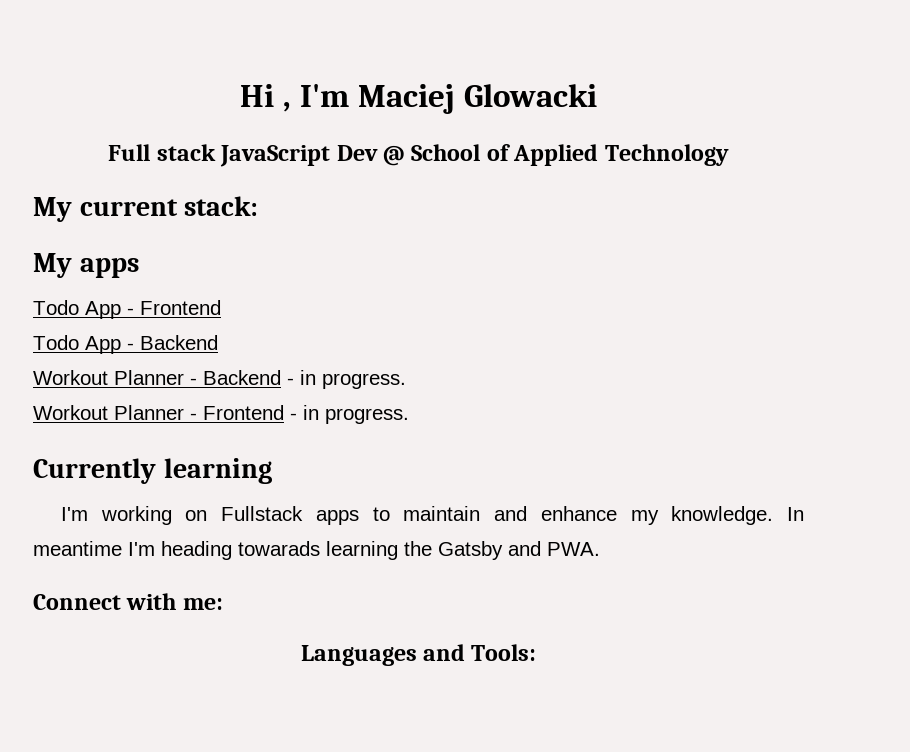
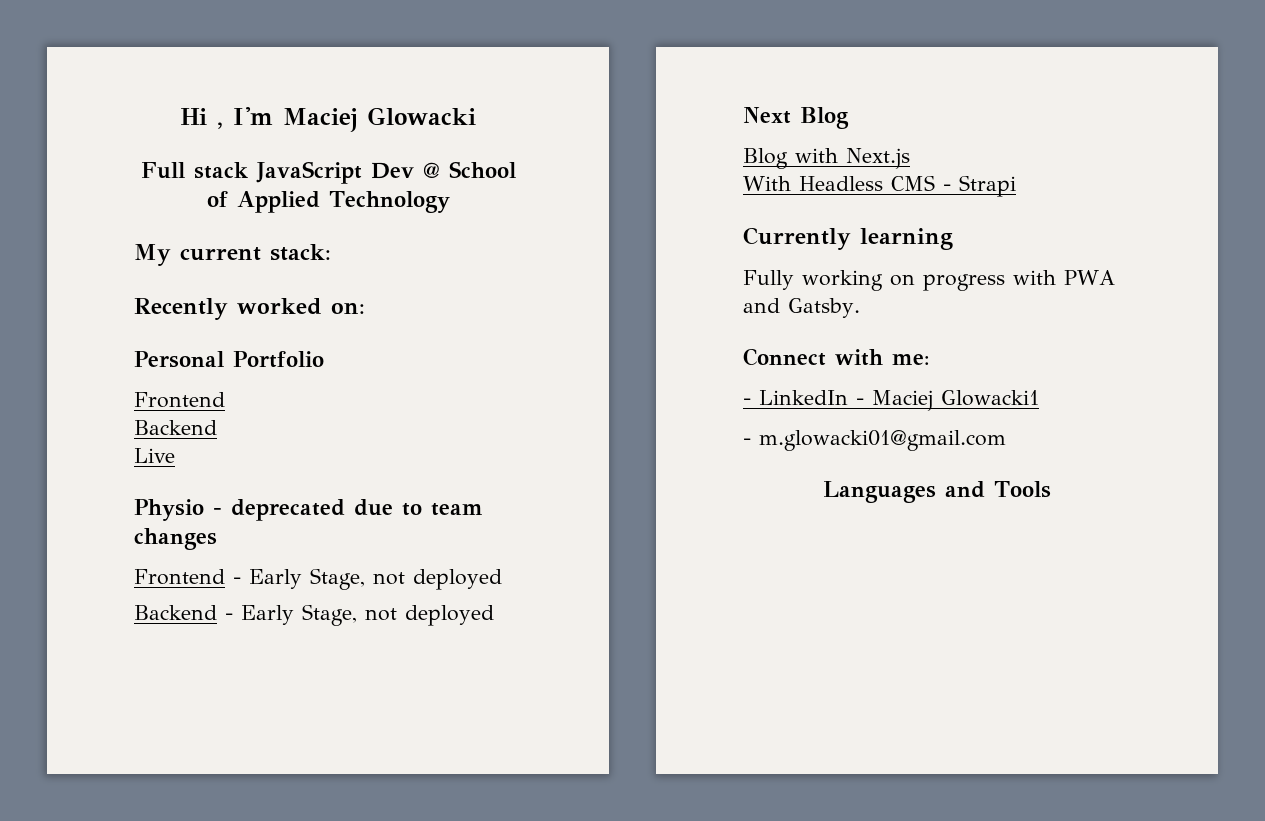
- My apps
- Todo App - Frontend
- Todo App - Backend
- Workout Planner - Backend - in progress.
- Workout Planner - Frontend - in progress.
+ Recently worked on:
+ Personal Portfolio
+ Frontend
+ Backend
+ Live
+ Physio - deprecated due to team changes
+ Frontend - Early Stage, not deployed
+ Backend - Early Stage, not deployed
+ Next Blog
+ Blog with Next.js
+ With Headless CMS - Strapi
- I'm working on Fullstack apps to maintain and enhance my knowledge. In meantime I'm heading towarads learning the Gatsby and PWA.
+ Fully working on progress with PWA and Gatsby.
  Connect with me:
+ - LinkedIn - Maciej Glowacki1
+ - m.glowacki01@gmail.com
- Languages and Tools:
+ Languages and Tools

